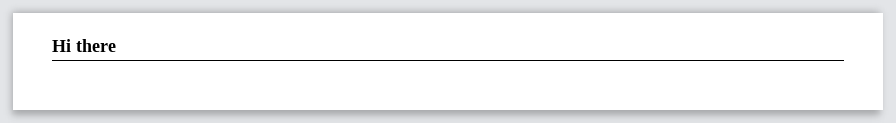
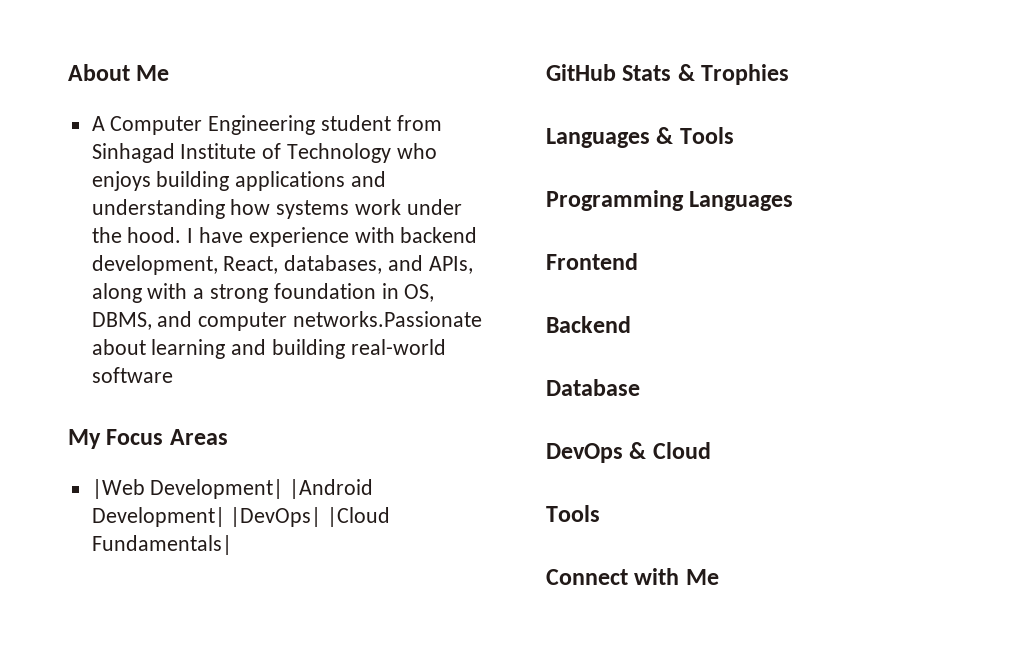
- Hi there
+ About Me
+ A Computer Engineering student from Sinhagad Institute of Technology who enjoys building applications and understanding how systems work under the hood. I have experience with backend development, React, databases, and APIs, along with a strong foundation in OS, DBMS, and computer networks.Passionate about learning and building real-world software
+ My Focus Areas
+ |Web Development| |Android Development| |DevOps| |Cloud Fundamentals|
+ GitHub Stats & Trophies
+ Languages & Tools
+ Programming Languages
+ Frontend
+ Backend
+ Database
+ DevOps & Cloud
+ Tools
+ Connect with Me

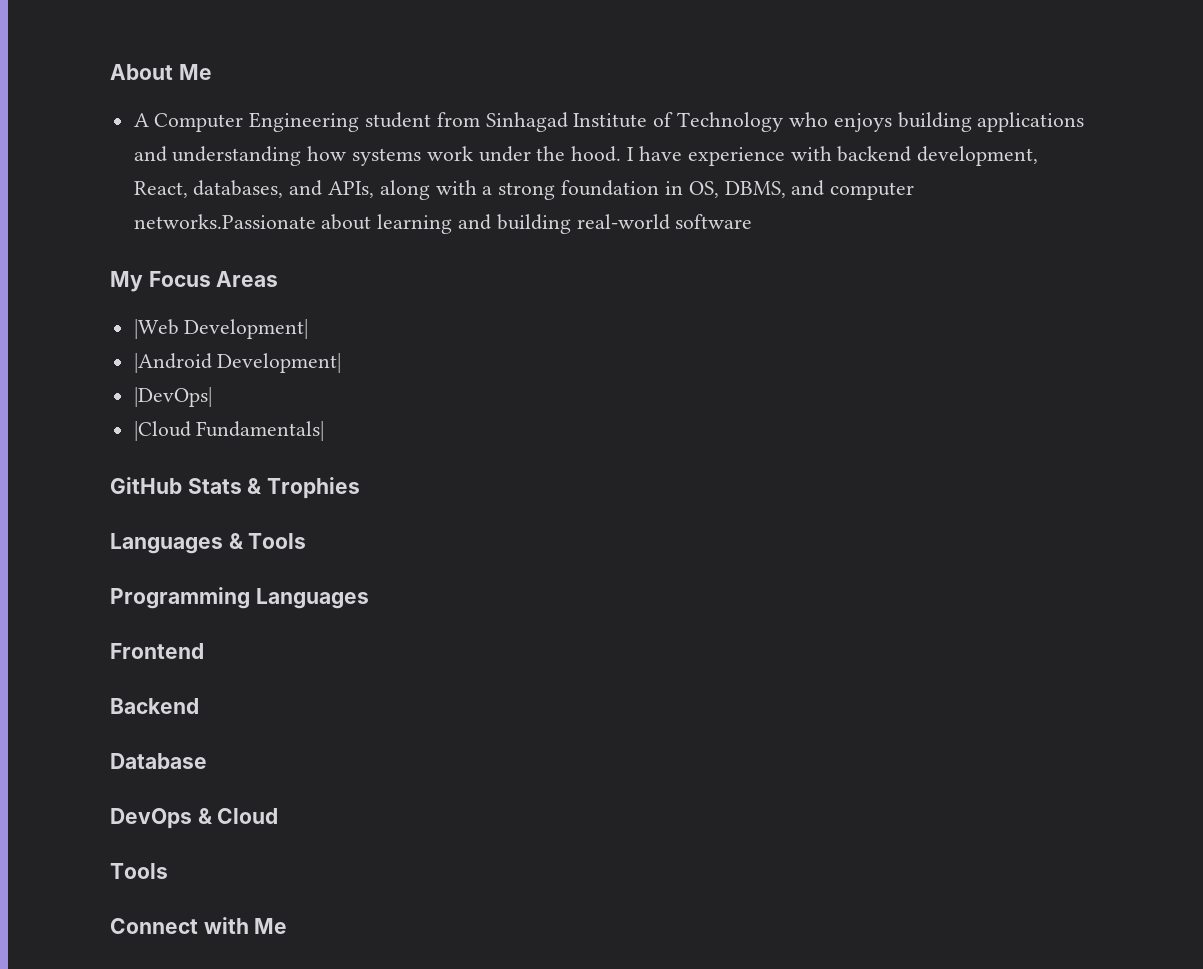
- |Web Development| |Android Development| |DevOps| |Cloud Fundamentals|
+ |Web Development|
+ |Android Development|
+ |DevOps|
+ |Cloud Fundamentals|

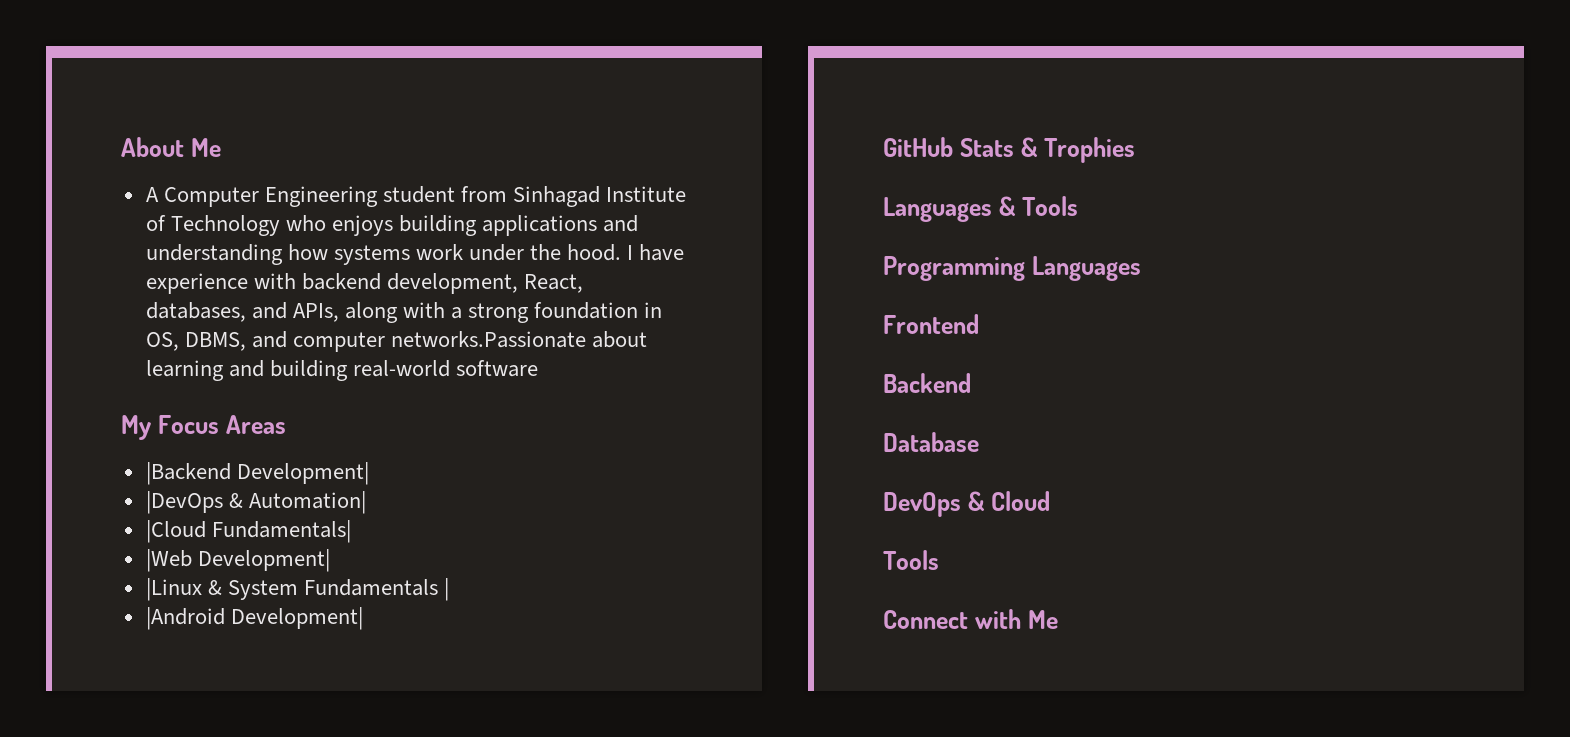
+ |Backend Development|
+ |DevOps & Automation|
+ |Cloud Fundamentals|
  |Web Development|
+ |Linux & System Fundamentals |
- |DevOps|
- |Cloud Fundamentals|

